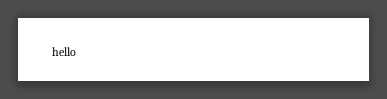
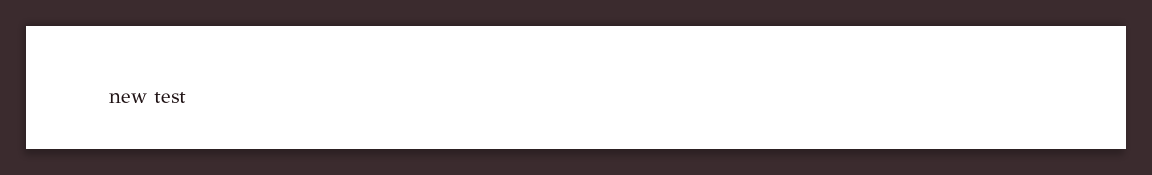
- hello
+ new test

